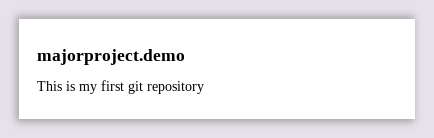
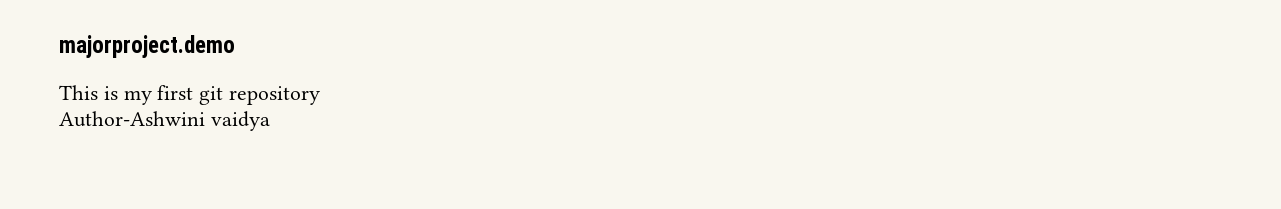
+ Author-Ashwini vaidya

